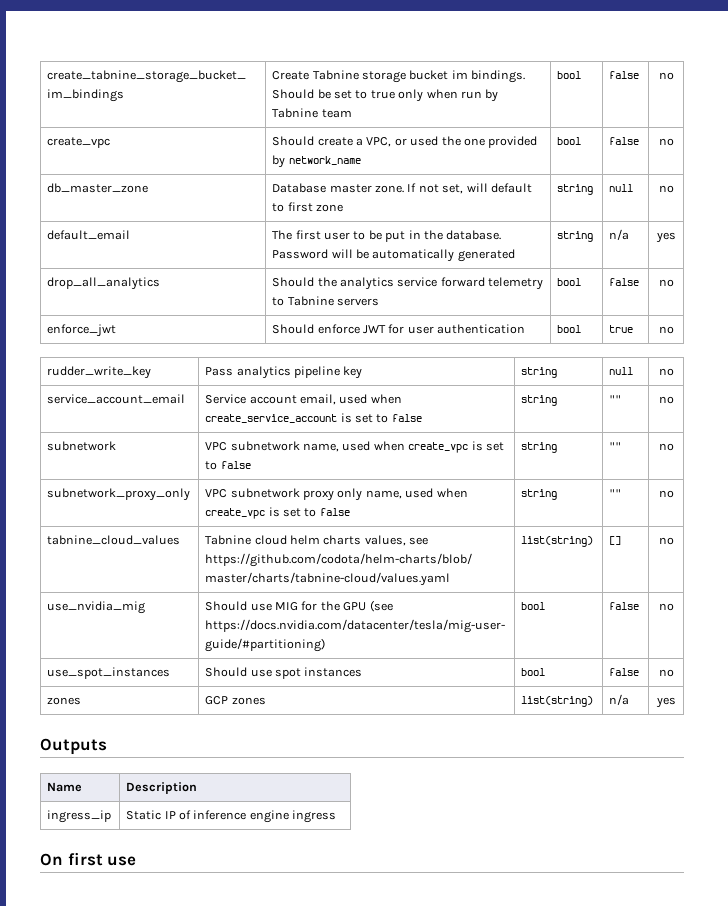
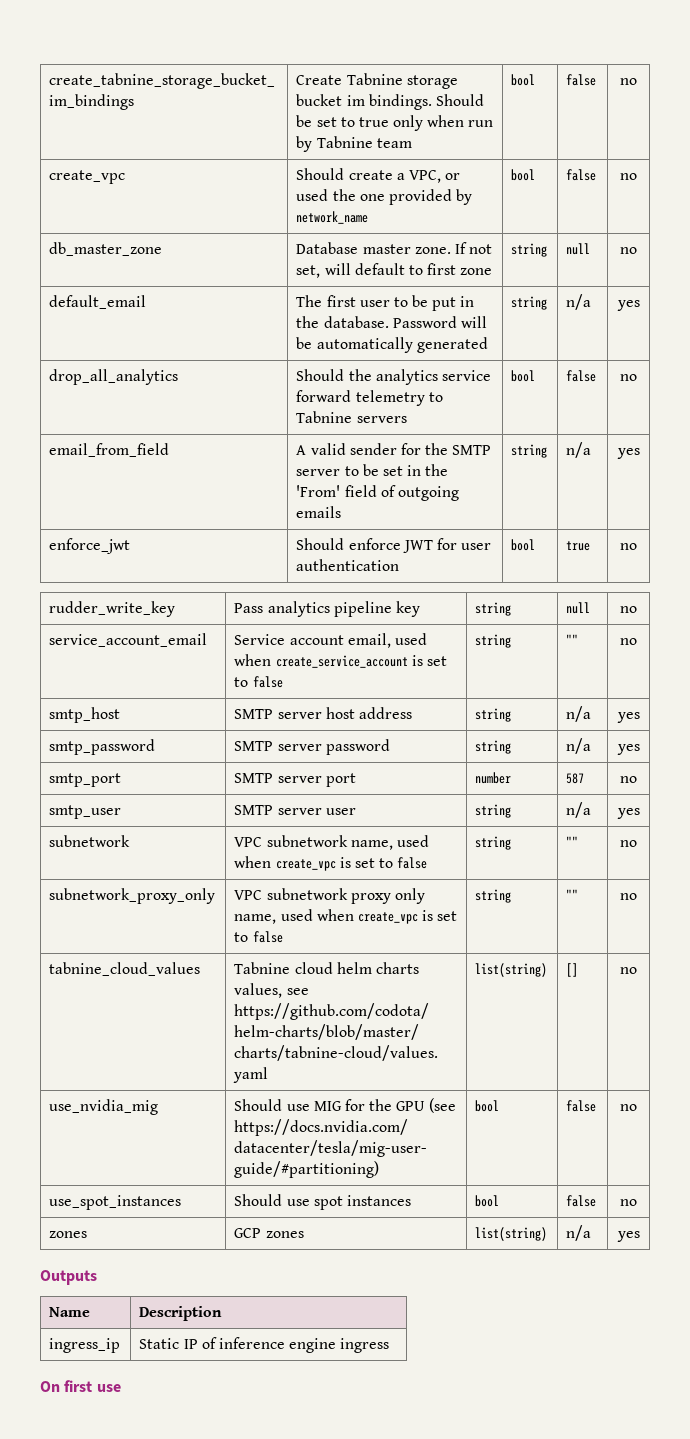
+ email_from_field | A valid sender for the SMTP server to be set in the 'From' field of outgoing emails | string | n/a | yes
+ smtp_host | SMTP server host address | string | n/a | yes
+ smtp_password | SMTP server password | string | n/a | yes
+ smtp_port | SMTP server port | number | 587 | no
+ smtp_user | SMTP server user | string | n/a | yes

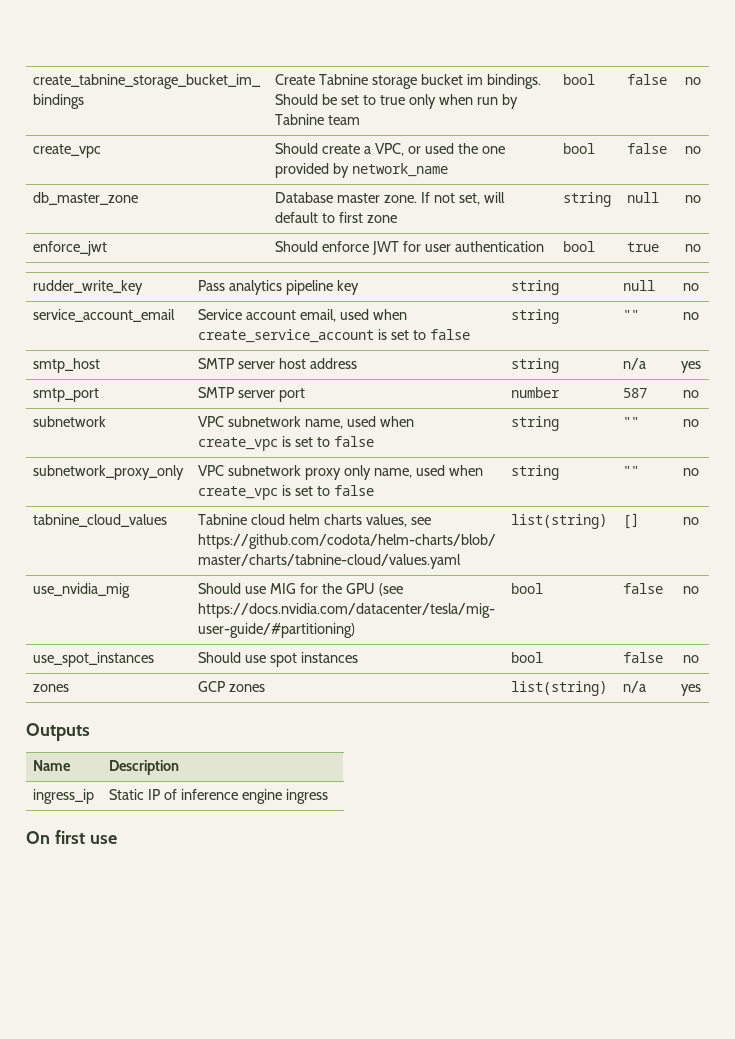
- default_email | The first user to be put in the database. Password will be automatically generated | string | n/a | yes
- drop_all_analytics | Should the analytics service forward telemetry to Tabnine servers | bool | false | no
- email_from_field | A valid sender for the SMTP server to be set in the 'From' field of outgoing emails | string | n/a | yes
- smtp_password | SMTP server password | string | n/a | yes
- smtp_user | SMTP server user | string | n/a | yes

